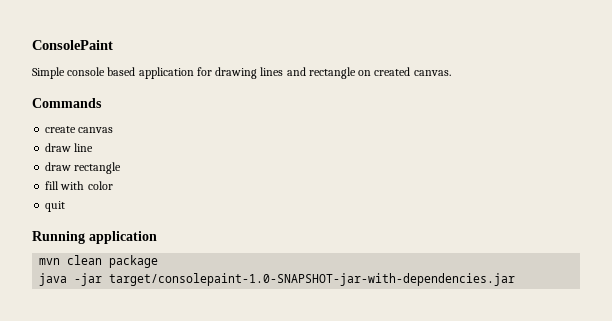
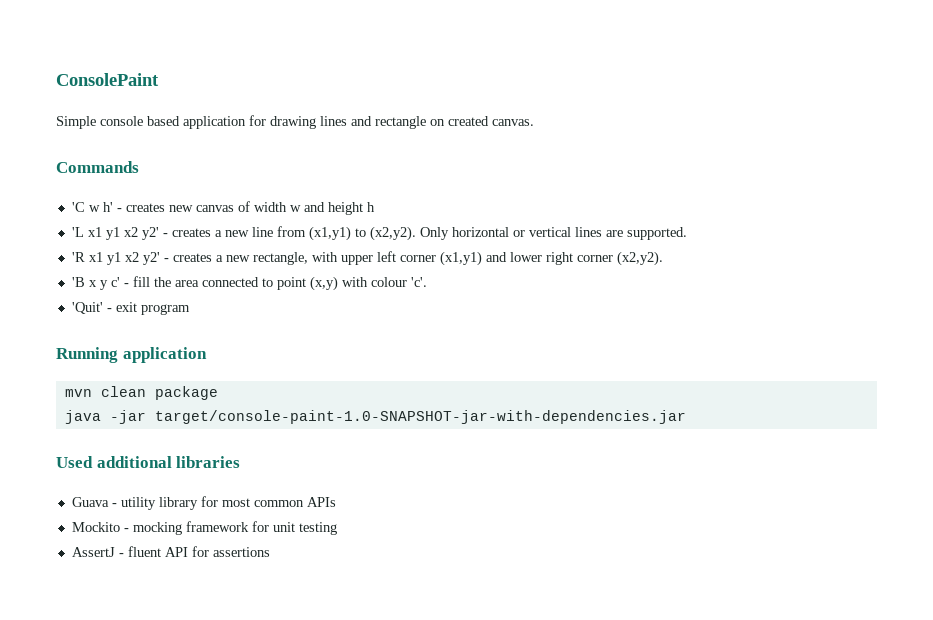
- create canvas
- draw line
- draw rectangle
- fill with color
- quit
+ 'C w h' - creates new canvas of width w and height h
+ 'L x1 y1 x2 y2' - creates a new line from (x1,y1) to (x2,y2). Only horizontal or vertical lines are supported.
+ 'R x1 y1 x2 y2' - creates a new rectangle, with upper left corner (x1,y1) and lower right corner (x2,y2).
+ 'B x y c' - fill the area connected to point (x,y) with colour 'c'.
+ 'Quit' - exit program
- java -jar target/consolepaint-1.0-SNAPSHOT-jar-with-dependencies.jar
+ java -jar target/console-paint-1.0-SNAPSHOT-jar-with-dependencies.jar
+ Used additional libraries
+ Guava - utility library for most common APIs
+ Mockito - mocking framework for unit testing
+ AssertJ - fluent API for assertions

